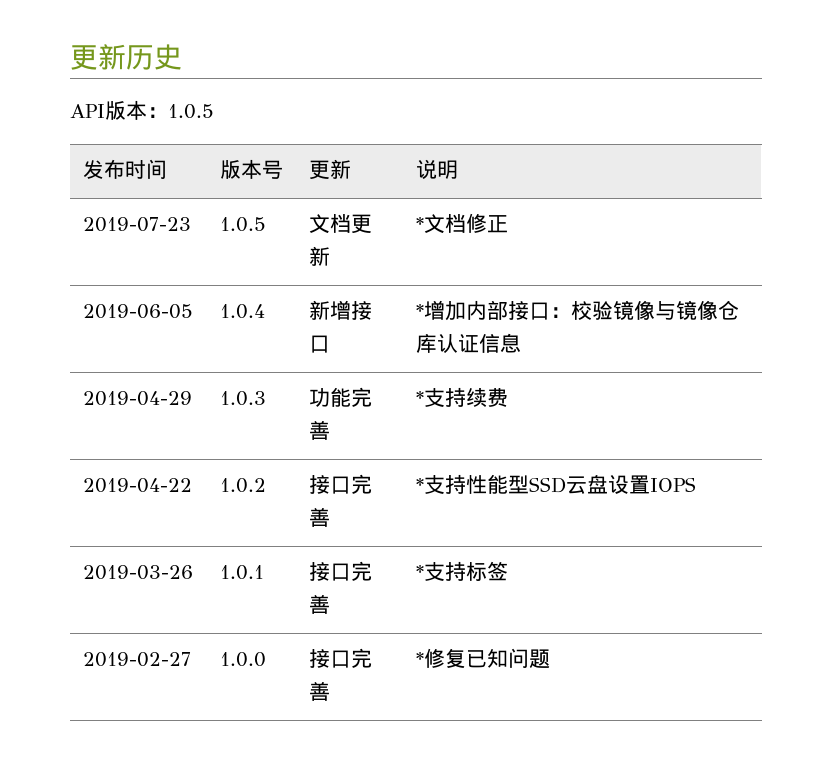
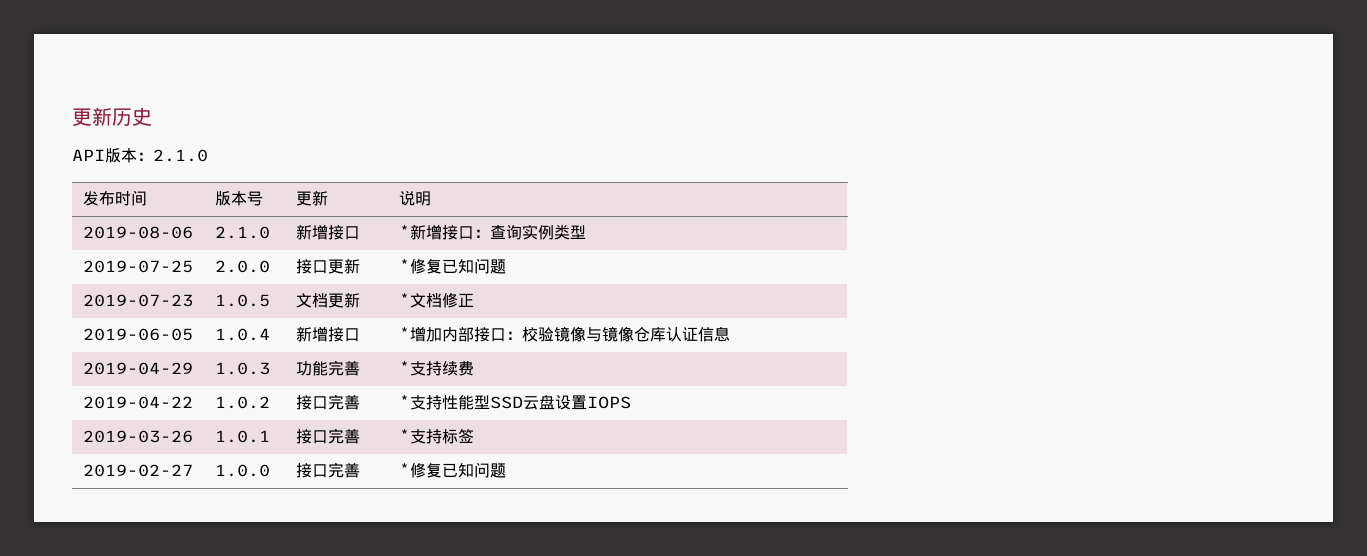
- API版本：1.0.5
+ API版本：2.1.0
+ 2019-08-06 | 2.1.0 | 新增接口 | *新增接口：查询实例类型
+ 2019-07-25 | 2.0.0 | 接口更新 | *修复已知问题

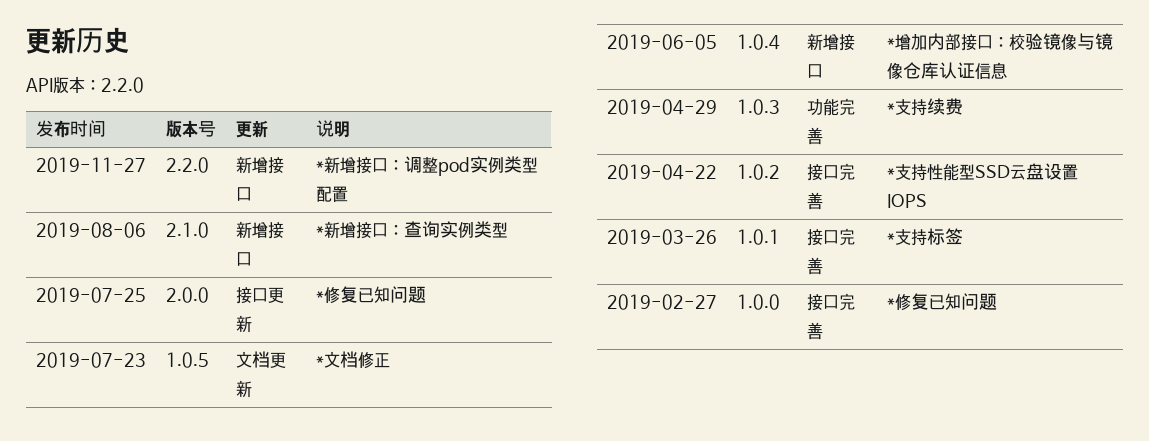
- API版本：2.1.0
+ API版本：2.2.0
+ 2019-11-27 | 2.2.0 | 新增接口 | *新增接口：调整pod实例类型配置

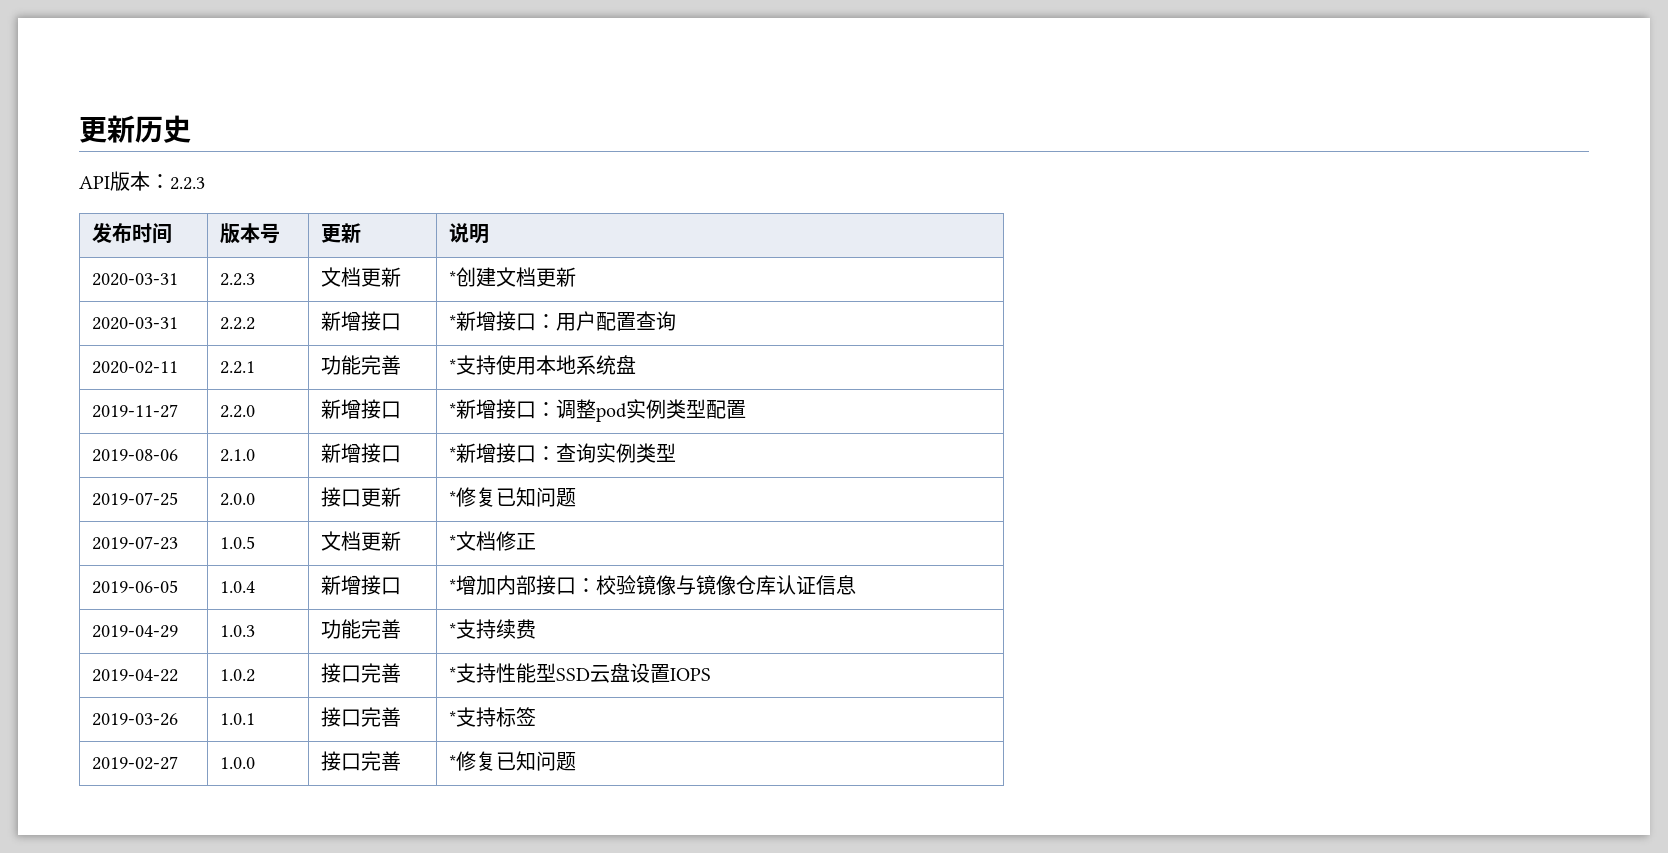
- API版本：2.2.0
+ API版本：2.2.3
+ 2020-03-31 | 2.2.3 | 文档更新 | *创建文档更新
+ 2020-03-31 | 2.2.2 | 新增接口 | *新增接口：用户配置查询
+ 2020-02-11 | 2.2.1 | 功能完善 | *支持使用本地系统盘

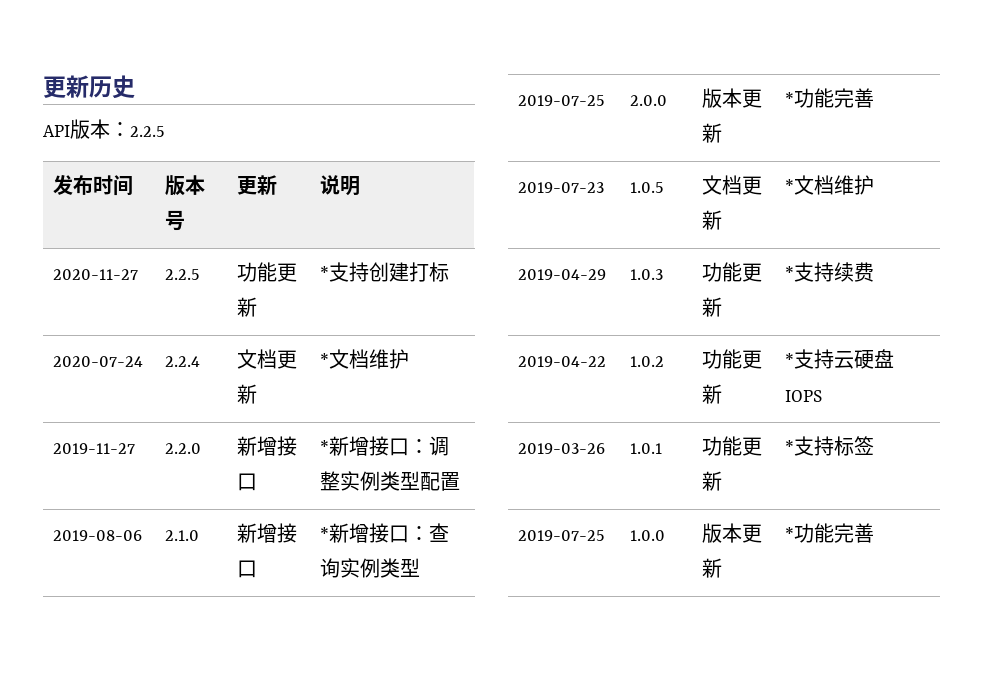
- API版本：2.2.3
+ API版本：2.2.5
- 2020-03-31 | 2.2.3 | 文档更新 | *创建文档更新
- 2020-03-31 | 2.2.2 | 新增接口 | *新增接口：用户配置查询
- 2020-02-11 | 2.2.1 | 功能完善 | *支持使用本地系统盘
+ 2020-11-27 | 2.2.5 | 功能更新 | *支持创建打标
+ 2020-07-24 | 2.2.4 | 文档更新 | *文档维护
- 2019-11-27 | 2.2.0 | 新增接口 | *新增接口：调整pod实例类型配置
+ 2019-11-27 | 2.2.0 | 新增接口 | *新增接口：调整实例类型配置
- 2019-07-25 | 2.0.0 | 接口更新 | *修复已知问题
+ 2019-07-25 | 2.0.0 | 版本更新 | *功能完善
- 2019-07-23 | 1.0.5 | 文档更新 | *文档修正
- 2019-06-05 | 1.0.4 | 新增接口 | *增加内部接口：校验镜像与镜像仓库认证信息
+ 2019-07-23 | 1.0.5 | 文档更新 | *文档维护
- 2019-04-29 | 1.0.3 | 功能完善 | *支持续费
+ 2019-04-29 | 1.0.3 | 功能更新 | *支持续费
- 2019-04-22 | 1.0.2 | 接口完善 | *支持性能型SSD云盘设置IOPS
+ 2019-04-22 | 1.0.2 | 功能更新 | *支持云硬盘IOPS
- 2019-03-26 | 1.0.1 | 接口完善 | *支持标签
+ 2019-03-26 | 1.0.1 | 功能更新 | *支持标签
- 2019-02-27 | 1.0.0 | 接口完善 | *修复已知问题
+ 2019-07-25 | 1.0.0 | 版本更新 | *功能完善

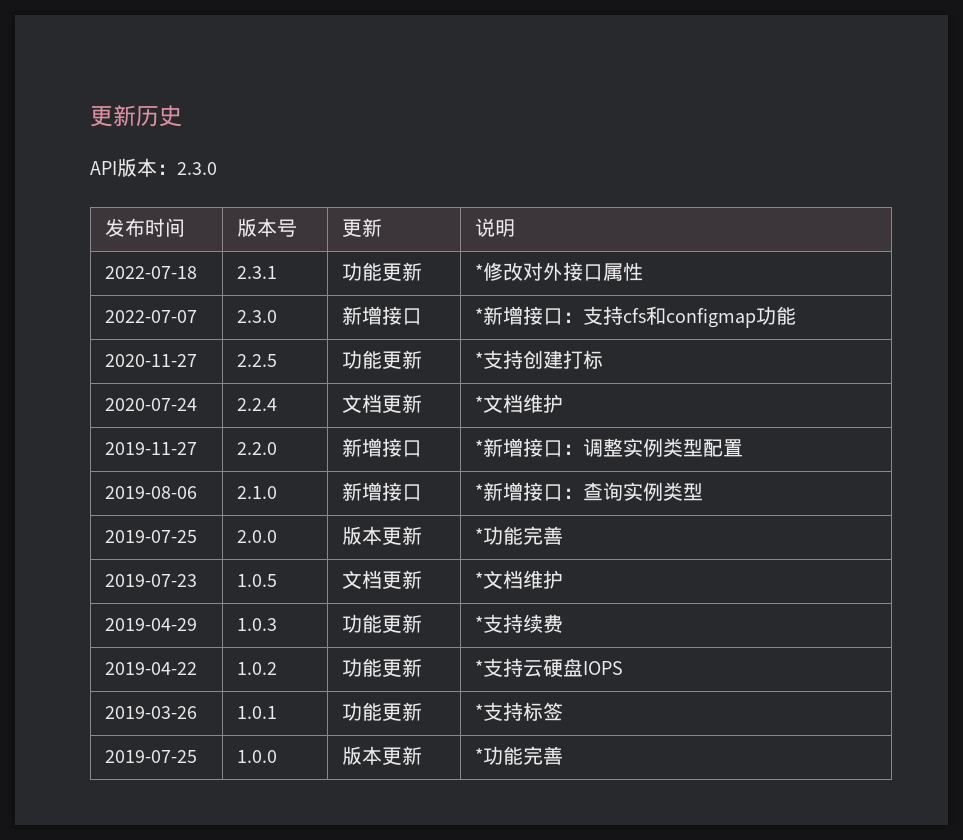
- API版本：2.2.5
+ API版本：2.3.0
+ 2022-07-18 | 2.3.1 | 功能更新 | *修改对外接口属性
+ 2022-07-07 | 2.3.0 | 新增接口 | *新增接口：支持cfs和configmap功能

